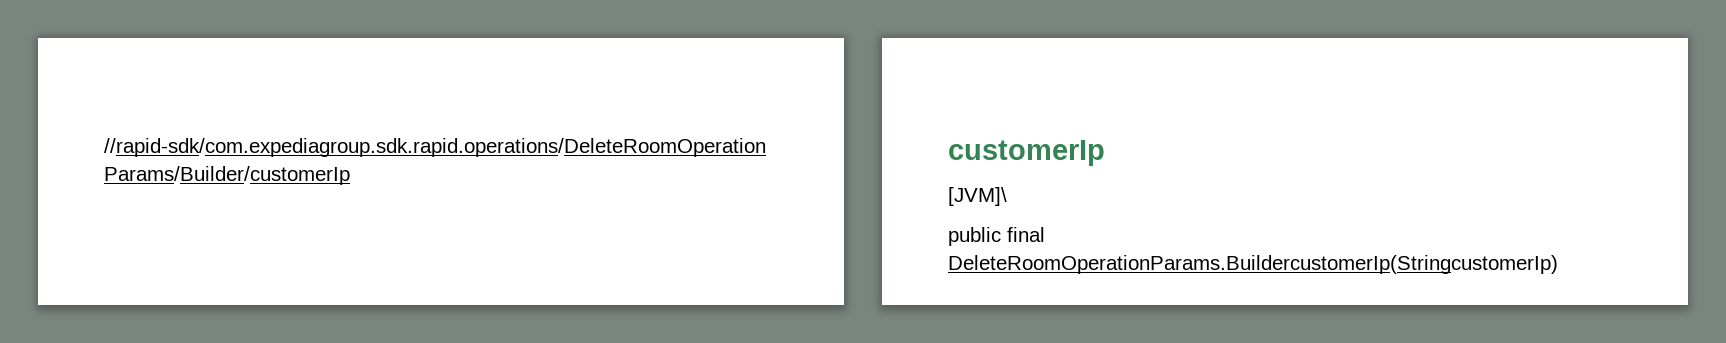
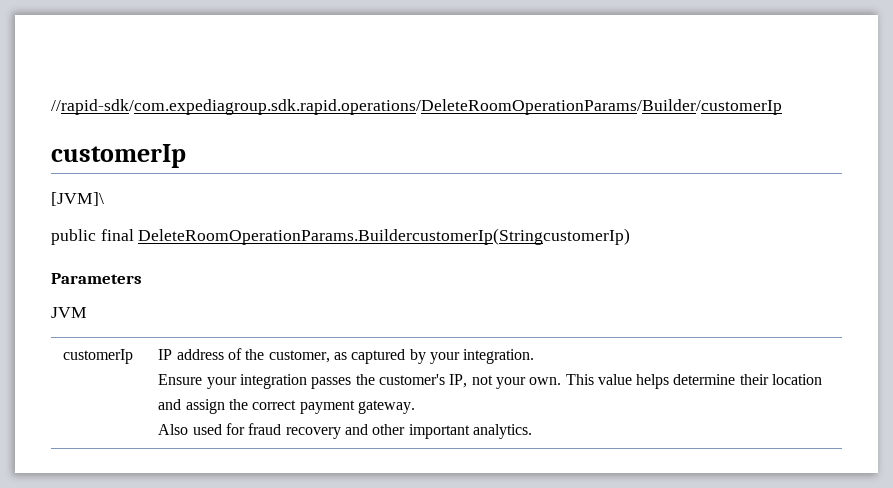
+ Parameters
+ JVM
+ customerIp | IP address of the customer, as captured by your integration.
+ Ensure your integration passes the customer's IP, not your own. This value helps determine their location and assign the correct payment gateway.
+ Also used for fraud recovery and other important analytics.

